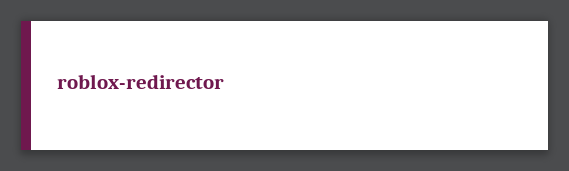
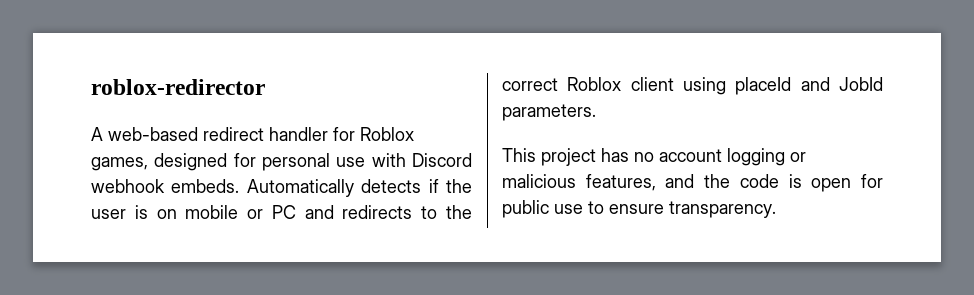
+ A web-based redirect handler for Roblox games, designed for personal use with Discord webhook embeds. Automatically detects if the user is on mobile or PC and redirects to the correct Roblox client using placeId and JobId parameters.
+ This project has no account logging or malicious features, and the code is open for public use to ensure transparency.

